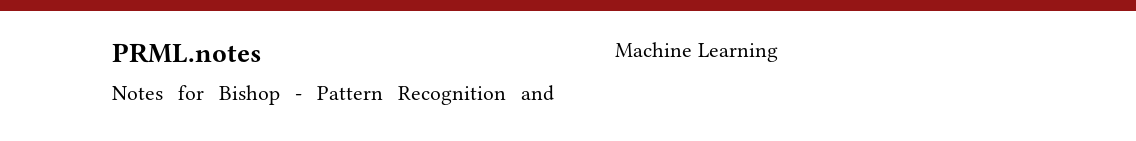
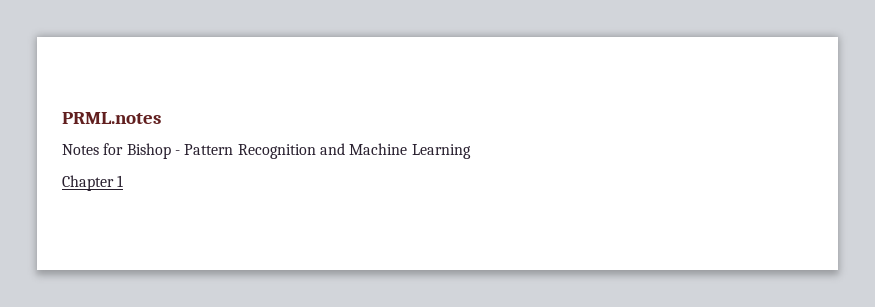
+ Chapter 1

